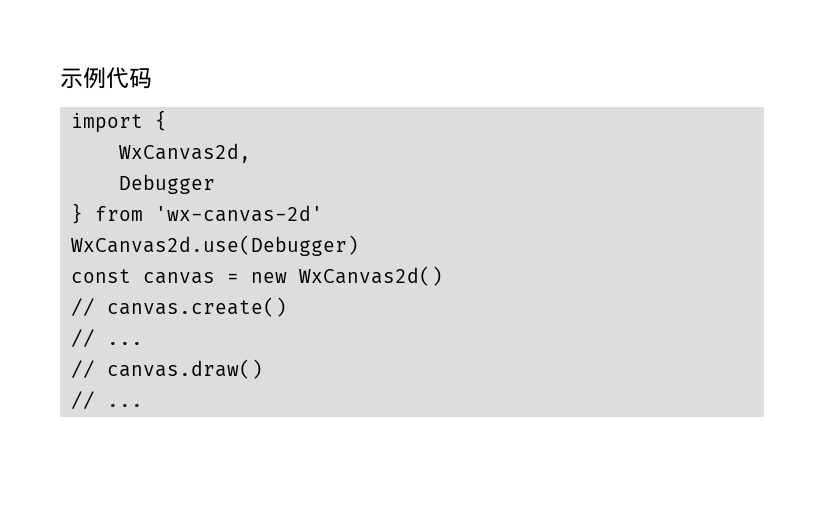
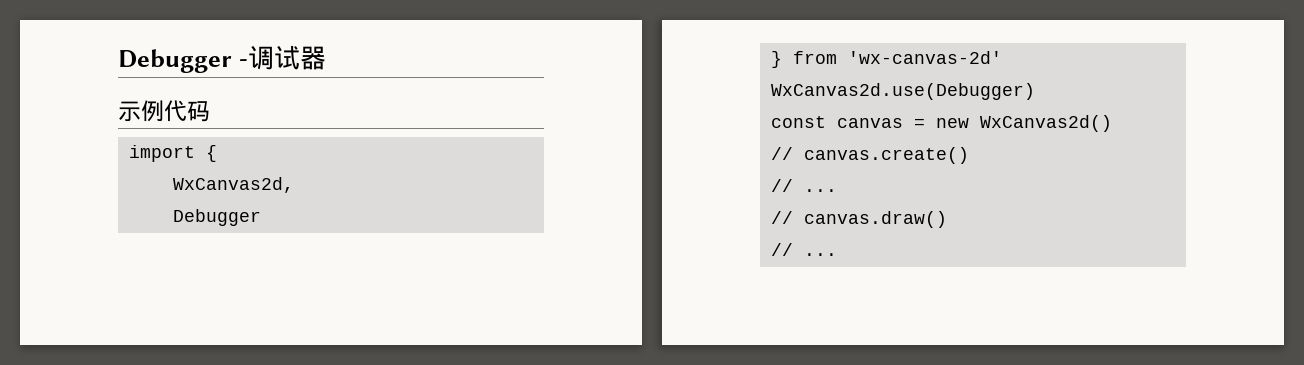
+ Debugger -调试器

